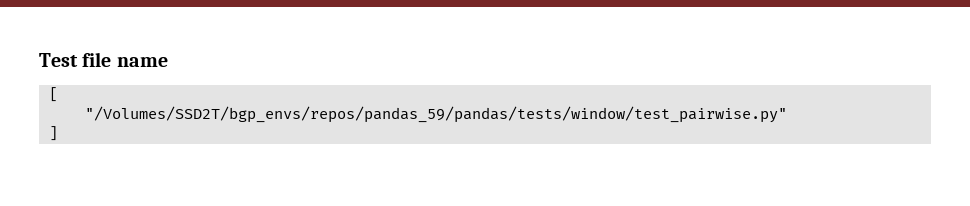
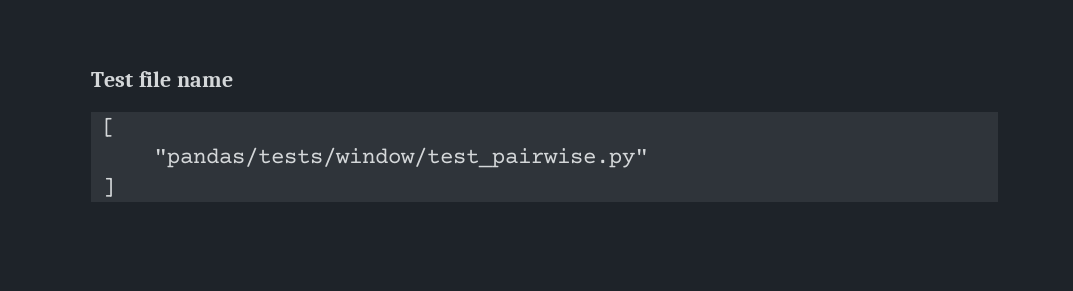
- "/Volumes/SSD2T/bgp_envs/repos/pandas_59/pandas/tests/window/test_pairwise.py"
+ "pandas/tests/window/test_pairwise.py"

